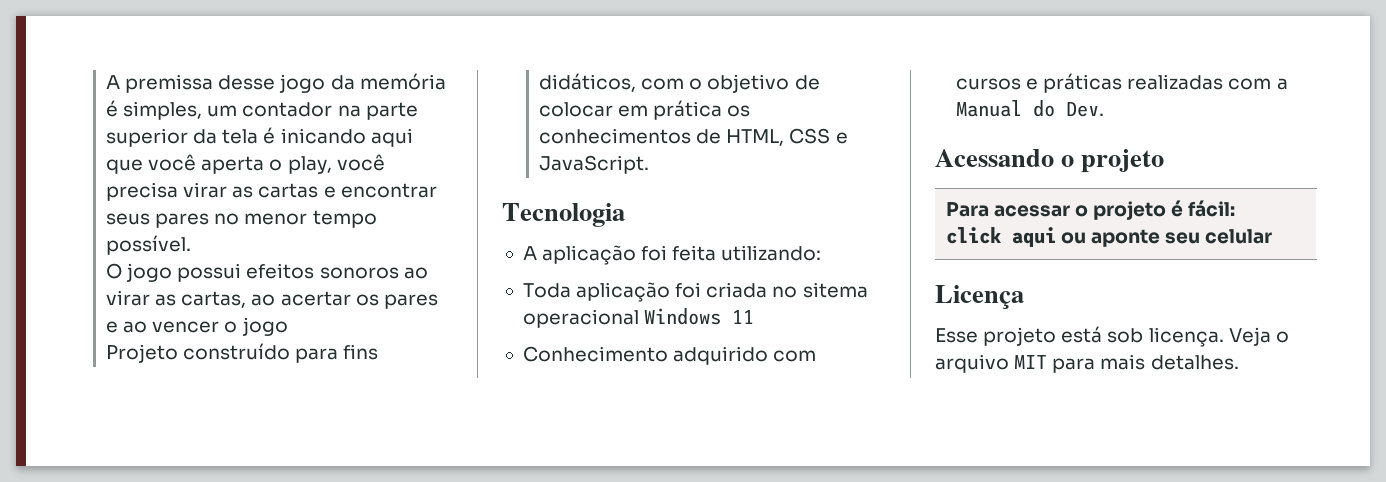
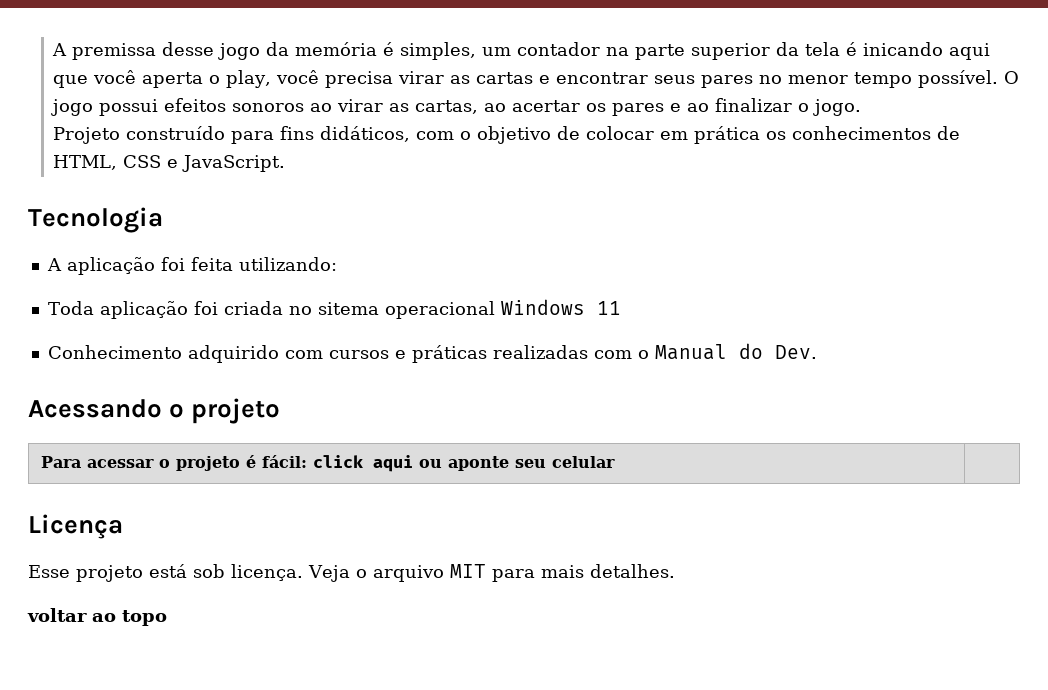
- A premissa desse jogo da memória é simples, um contador na parte superior da tela é inicando aqui que você aperta o play, você precisa virar as cartas e encontrar seus pares no menor tempo possível.
- O jogo possui efeitos sonoros ao virar as cartas, ao acertar os pares e ao vencer o jogo
+ A premissa desse jogo da memória é simples, um contador na parte superior da tela é inicando aqui que você aperta o play, você precisa virar as cartas e encontrar seus pares no menor tempo possível. O jogo possui efeitos sonoros ao virar as cartas, ao acertar os pares e ao finalizar o jogo.
- Conhecimento adquirido com cursos e práticas realizadas com a Manual do Dev.
+ Conhecimento adquirido com cursos e práticas realizadas com o Manual do Dev.
+ voltar ao topo

